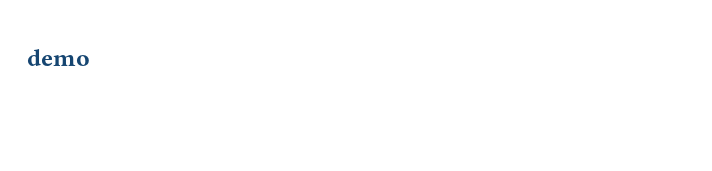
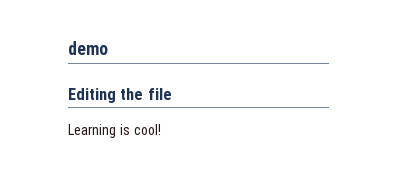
+ Editing the file
+ Learning is cool!

